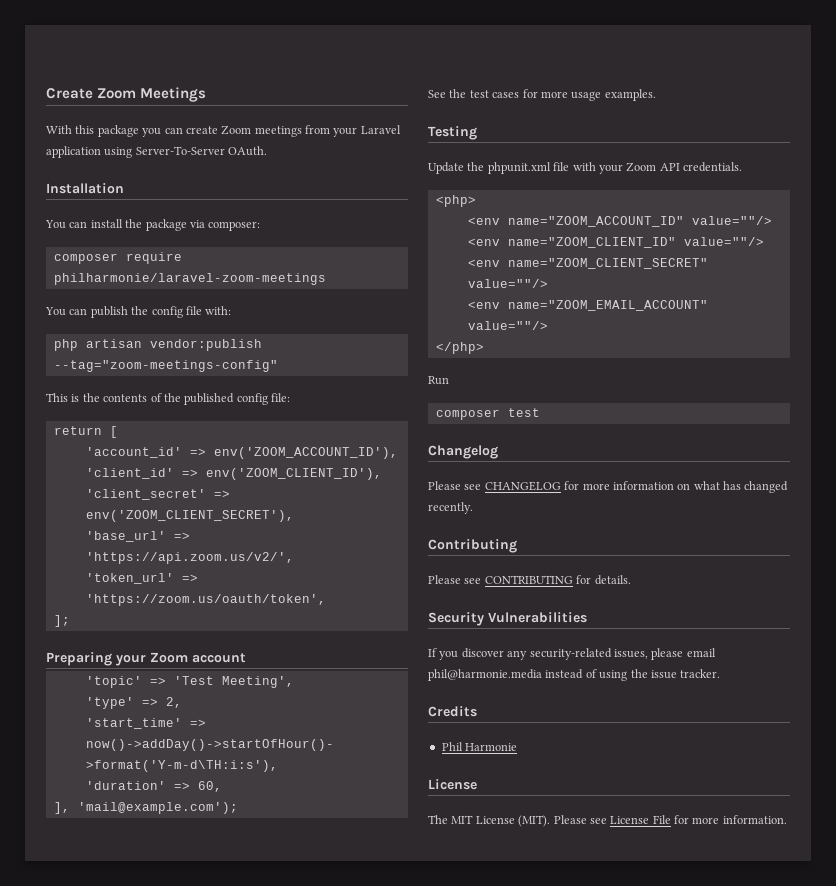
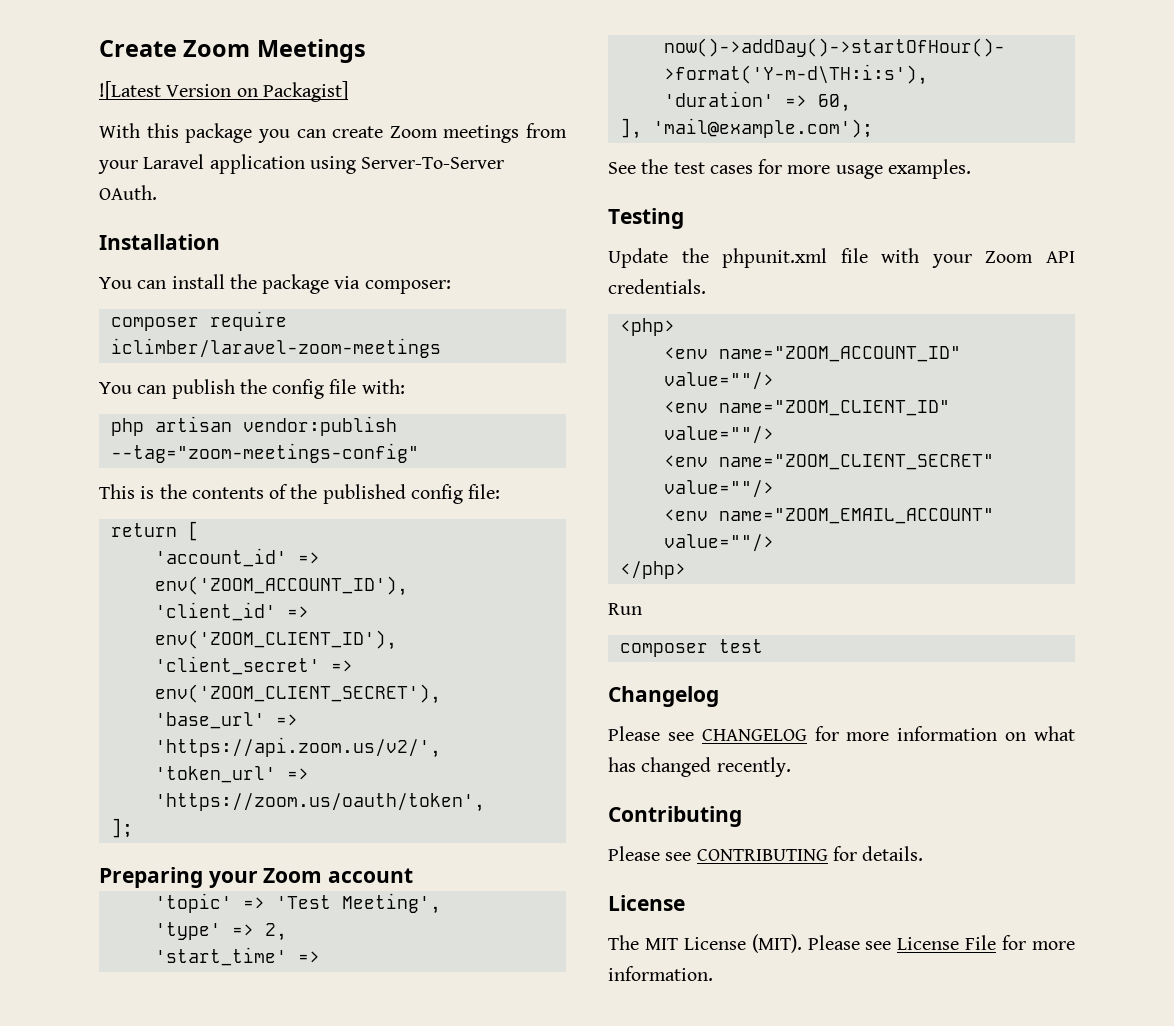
+ ![Latest Version on Packagist]
- composer require philharmonie/laravel-zoom-meetings
+ composer require iclimber/laravel-zoom-meetings
- Security Vulnerabilities
- If you discover any security-related issues, please email phil@harmonie.media instead of using the issue tracker.
- Credits
- Phil Harmonie

